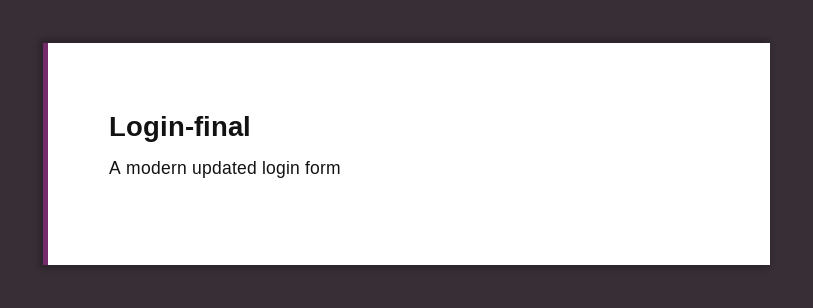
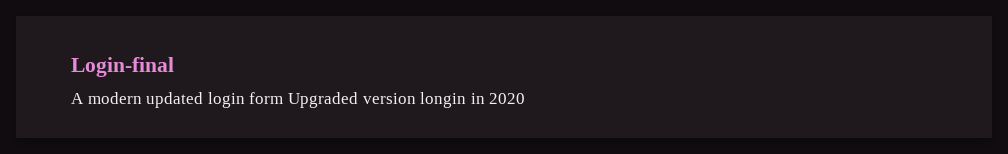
- A modern updated login form
+ A modern updated login form Upgraded version longin in 2020

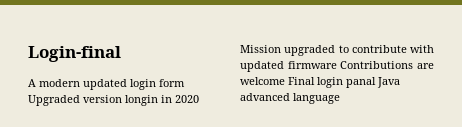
- A modern updated login form Upgraded version longin in 2020
+ A modern updated login form Upgraded version longin in 2020 Mission upgraded to contribute with updated firmware Contributions are welcome Final login panal Java advanced language

